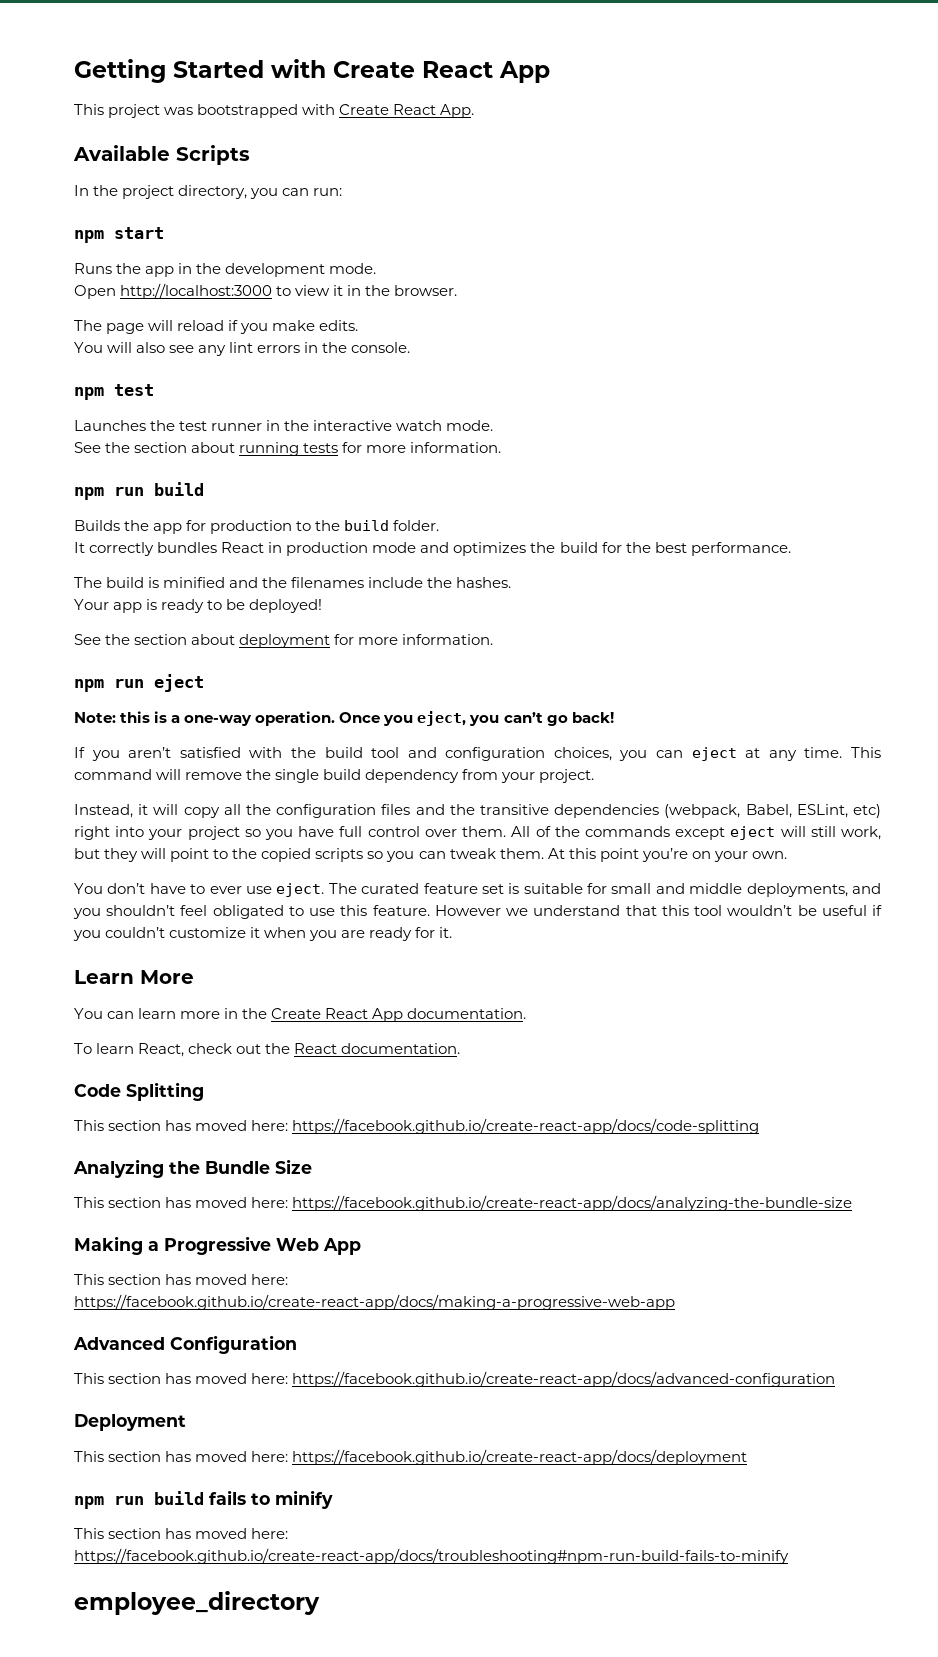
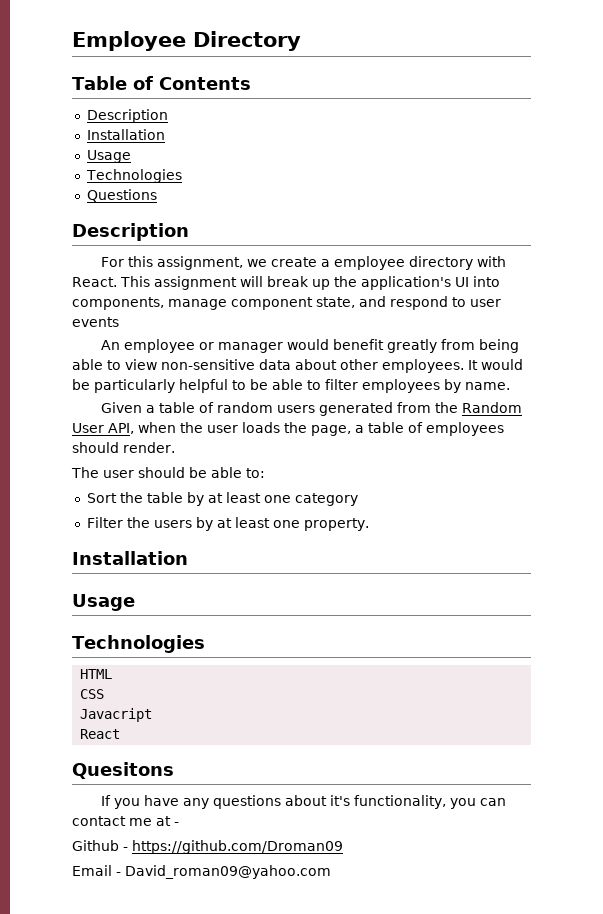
- Getting Started with Create React App
- This project was bootstrapped with Create React App.
- Available Scripts
- In the project directory, you can run:
- npm start
- Runs the app in the development mode.
- Open http://localhost:3000 to view it in the browser.
- The page will reload if you make edits.
- You will also see any lint errors in the console.
- npm test
- Launches the test runner in the interactive watch mode.
- See the section about running tests for more information.
- npm run build
- Builds the app for production to the build folder.
- It correctly bundles React in production mode and optimizes the build for the best performance.
- The build is minified and the filenames include the hashes.
- Your app is ready to be deployed!
- See the section about deployment for more information.
- npm run eject
- Note: this is a one-way operation. Once you eject, you can’t go back!
- If you aren’t satisfied with the build tool and configuration choices, you can eject at any time. This command will remove the single build dependency from your project.
- Instead, it will copy all the configuration files and the transitive dependencies (webpack, Babel, ESLint, etc) right into your project so you have full control over them. All of the commands except eject will still work, but they will point to the copied scripts so you can tweak them. At this point you’re on your own.
- You don’t have to ever use eject. The curated feature set is suitable for small and middle deployments, and you shouldn’t feel obligated to use this feature. However we understand that this tool wouldn’t be useful if you couldn’t customize it when you are ready for it.
- Learn More
- You can learn more in the Create React App documentation.
- To learn React, check out the React documentation.
- Code Splitting
- This section has moved here: https://facebook.github.io/create-react-app/docs/code-splitting
- Analyzing the Bundle Size
- This section has moved here: https://facebook.github.io/create-react-app/docs/analyzing-the-bundle-size
- Making a Progressive Web App
- This section has moved here: https://facebook.github.io/create-react-app/docs/making-a-progressive-web-app
- Advanced Configuration
- This section has moved here: https://facebook.github.io/create-react-app/docs/advanced-configuration
- Deployment
- This section has moved here: https://facebook.github.io/create-react-app/docs/deployment
- npm run build fails to minify
- This section has moved here: https://facebook.github.io/create-react-app/docs/troubleshooting#npm-run-build-fails-to-minify
- employee_directory
+ Employee Directory
+ Table of Contents
+ Description
+ Installation
+ Usage
+ Technologies
+ Questions
+ Description
+ For this assignment, we create a employee directory with React. This assignment will break up the application's UI into components, manage component state, and respond to user events
+ An employee or manager would benefit greatly from being able to view non-sensitive data about other employees. It would be particularly helpful to be able to filter employees by name.
+ Given a table of random users generated from the Random User API, when the user loads the page, a table of employees should render.
+ The user should be able to:
+ Sort the table by at least one category
+ Filter the users by at least one property.
+ Installation
+ Usage
+ Technologies
+ HTML
+ CSS
+ Javacript
+ React
+ Quesitons
+ If you have any questions about it's functionality, you can contact me at -
+ Github - https://github.com/Droman09
+ Email - David_roman09@yahoo.com

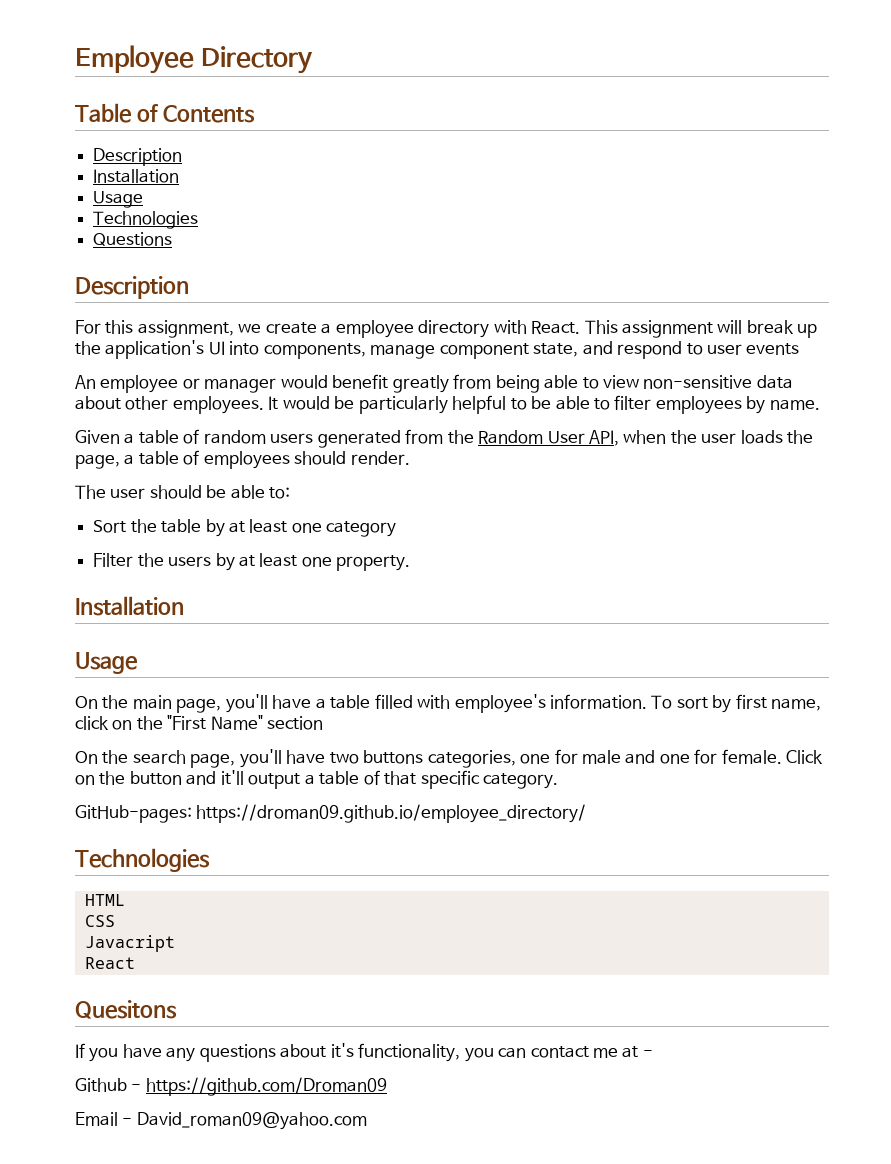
+ On the main page, you'll have a table filled with employee's information. To sort by first name, click on the "First Name" section
+ On the search page, you'll have two buttons categories, one for male and one for female. Click on the button and it'll output a table of that specific category.
+ GitHub-pages: https://droman09.github.io/employee_directory/

